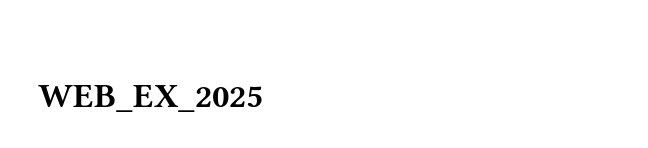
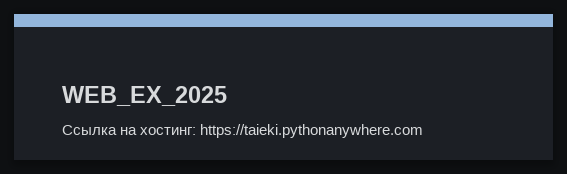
+ Ссылка на хостинг: https://taieki.pythonanywhere.com

